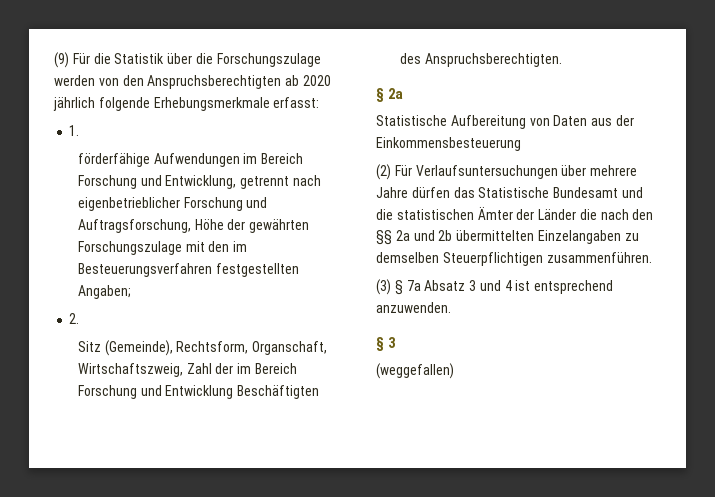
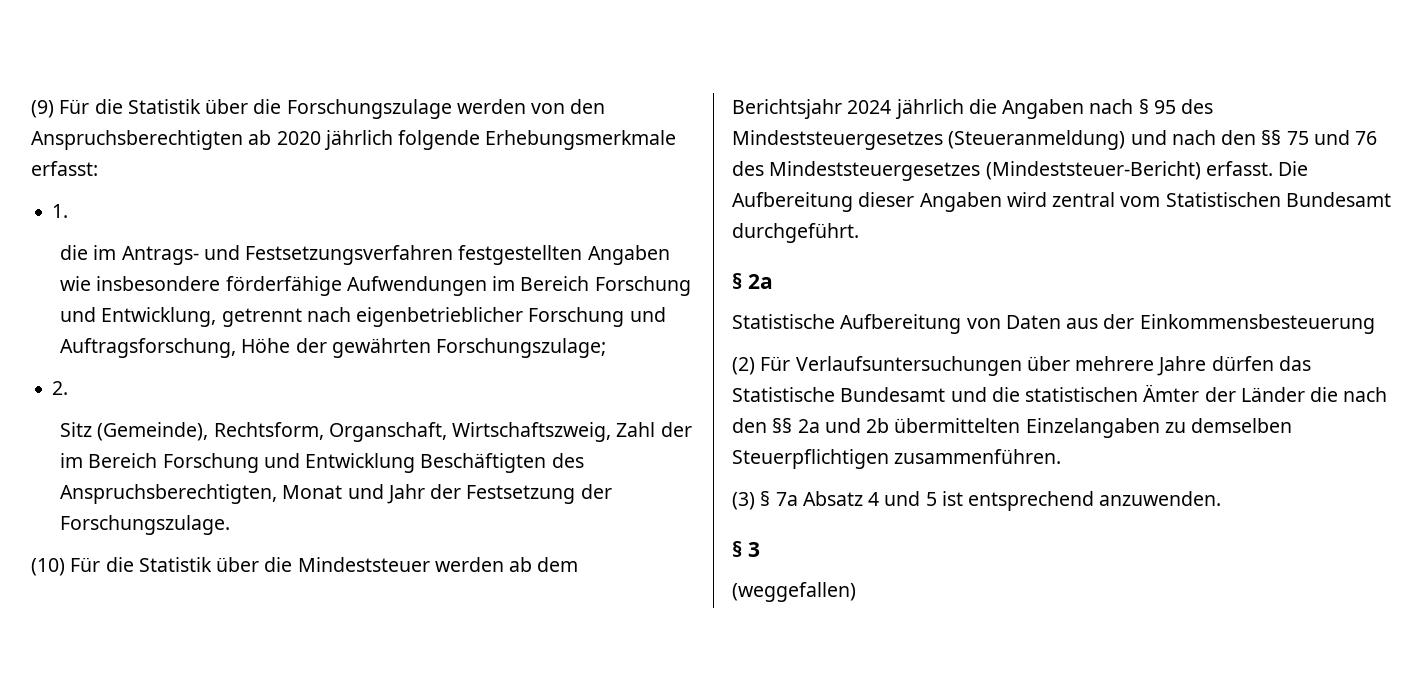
- förderfähige Aufwendungen im Bereich Forschung und Entwicklung, getrennt nach eigenbetrieblicher Forschung und Auftragsforschung, Höhe der gewährten Forschungszulage mit den im Besteuerungsverfahren festgestellten Angaben;
+ die im Antrags- und Festsetzungsverfahren festgestellten Angaben wie insbesondere förderfähige Aufwendungen im Bereich Forschung und Entwicklung, getrennt nach eigenbetrieblicher Forschung und Auftragsforschung, Höhe der gewährten Forschungszulage;
- Sitz (Gemeinde), Rechtsform, Organschaft, Wirtschaftszweig, Zahl der im Bereich Forschung und Entwicklung Beschäftigten des Anspruchsberechtigten.
+ Sitz (Gemeinde), Rechtsform, Organschaft, Wirtschaftszweig, Zahl der im Bereich Forschung und Entwicklung Beschäftigten des Anspruchsberechtigten, Monat und Jahr der Festsetzung der Forschungszulage.
+ (10) Für die Statistik über die Mindeststeuer werden ab dem Berichtsjahr 2024 jährlich die Angaben nach § 95 des Mindeststeuergesetzes (Steueranmeldung) und nach den §§ 75 und 76 des Mindeststeuergesetzes (Mindeststeuer-Bericht) erfasst. Die Aufbereitung dieser Angaben wird zentral vom Statistischen Bundesamt durchgeführt.
- (3) § 7a Absatz 3 und 4 ist entsprechend anzuwenden.
+ (3) § 7a Absatz 4 und 5 ist entsprechend anzuwenden.

